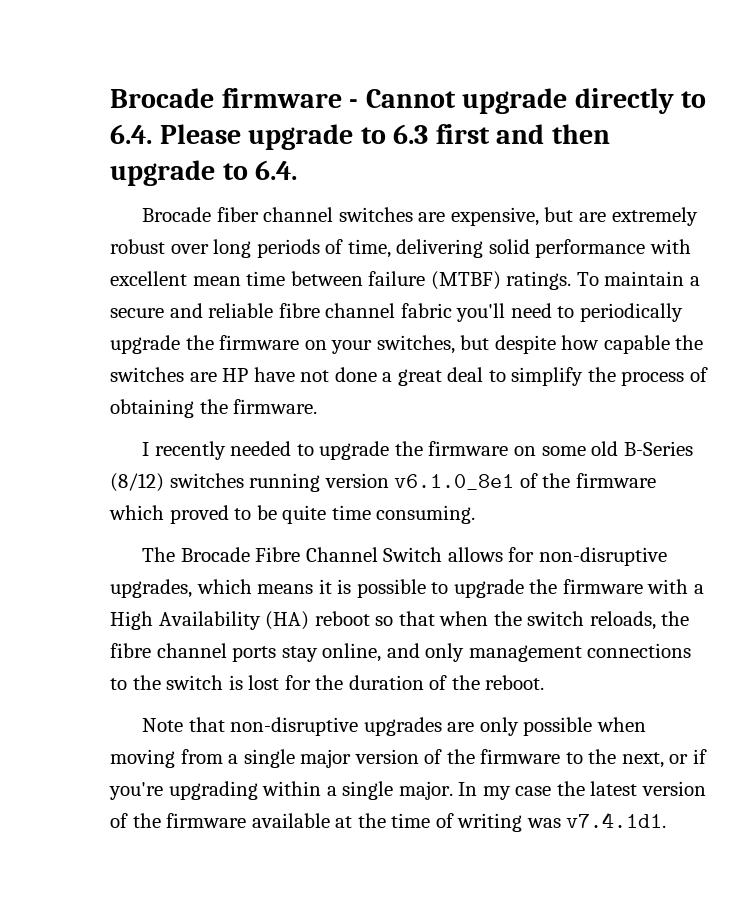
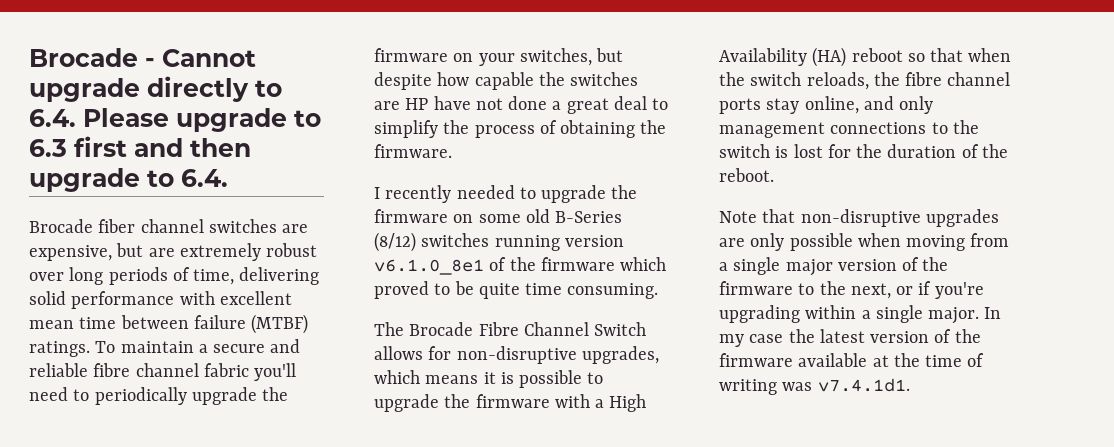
- Brocade firmware - Cannot upgrade directly to 6.4. Please upgrade to 6.3 first and then upgrade to 6.4.
+ Brocade - Cannot upgrade directly to 6.4. Please upgrade to 6.3 first and then upgrade to 6.4.

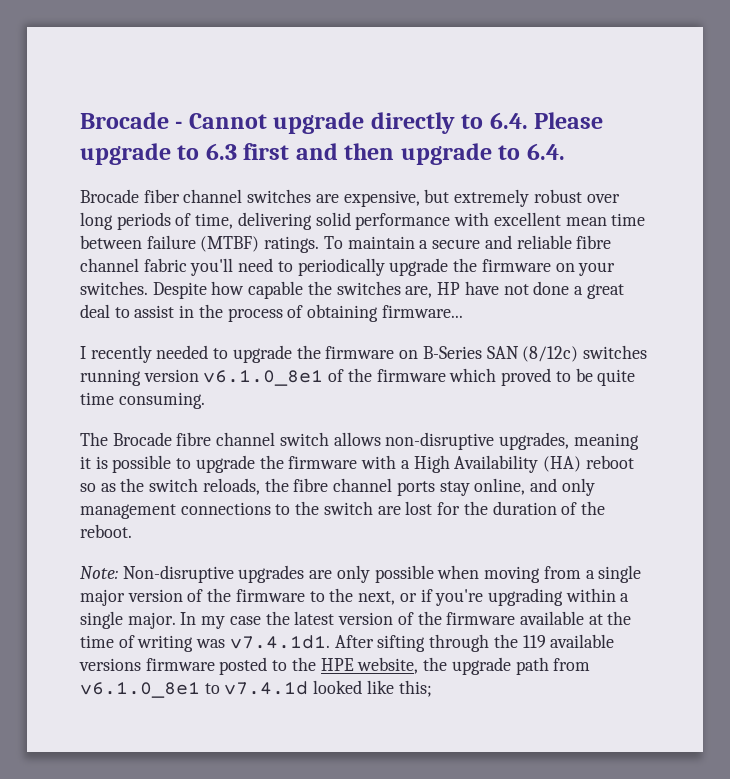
- Brocade fiber channel switches are expensive, but are extremely robust over long periods of time, delivering solid performance with excellent mean time between failure (MTBF) ratings.
+ Brocade fiber channel switches are expensive, but extremely robust over long periods of time, delivering solid performance with excellent mean time between failure (MTBF) ratings.
- To maintain a secure and reliable fibre channel fabric you'll need to periodically upgrade the firmware on your switches, but despite how capable the switches are HP have not done a great deal to simplify the process of obtaining the firmware.
+ To maintain a secure and reliable fibre channel fabric you'll need to periodically upgrade the firmware on your switches. Despite how capable the switches are, HP have not done a great deal to assist in the process of obtaining firmware...
- I recently needed to upgrade the firmware on some old B-Series (8/12) switches running version v6.1.0_8e1 of the firmware which proved to be quite time consuming.
+ I recently needed to upgrade the firmware on B-Series SAN (8/12c) switches running version v6.1.0_8e1 of the firmware which proved to be quite time consuming.
- The Brocade Fibre Channel Switch allows for non-disruptive upgrades, which means it is possible to upgrade the firmware with a High Availability (HA) reboot so that when the switch reloads, the fibre channel ports stay online, and only management connections to the switch is lost for the duration of the reboot.
+ The Brocade fibre channel switch allows non-disruptive upgrades, meaning it is possible to upgrade the firmware with a High Availability (HA) reboot so as the switch reloads, the fibre channel ports stay online, and only management connections to the switch are lost for the duration of the reboot.
- Note that non-disruptive upgrades are only possible when moving from a single major version of the firmware to the next, or if you're upgrading within a single major.
+ Note: Non-disruptive upgrades are only possible when moving from a single major version of the firmware to the next, or if you're upgrading within a single major.
- In my case the latest version of the firmware available at the time of writing was v7.4.1d1.
+ In my case the latest version of the firmware available at the time of writing was v7.4.1d1. After sifting through the 119 available versions firmware posted to the HPE website, the upgrade path from v6.1.0_8e1 to v7.4.1d looked like this;

